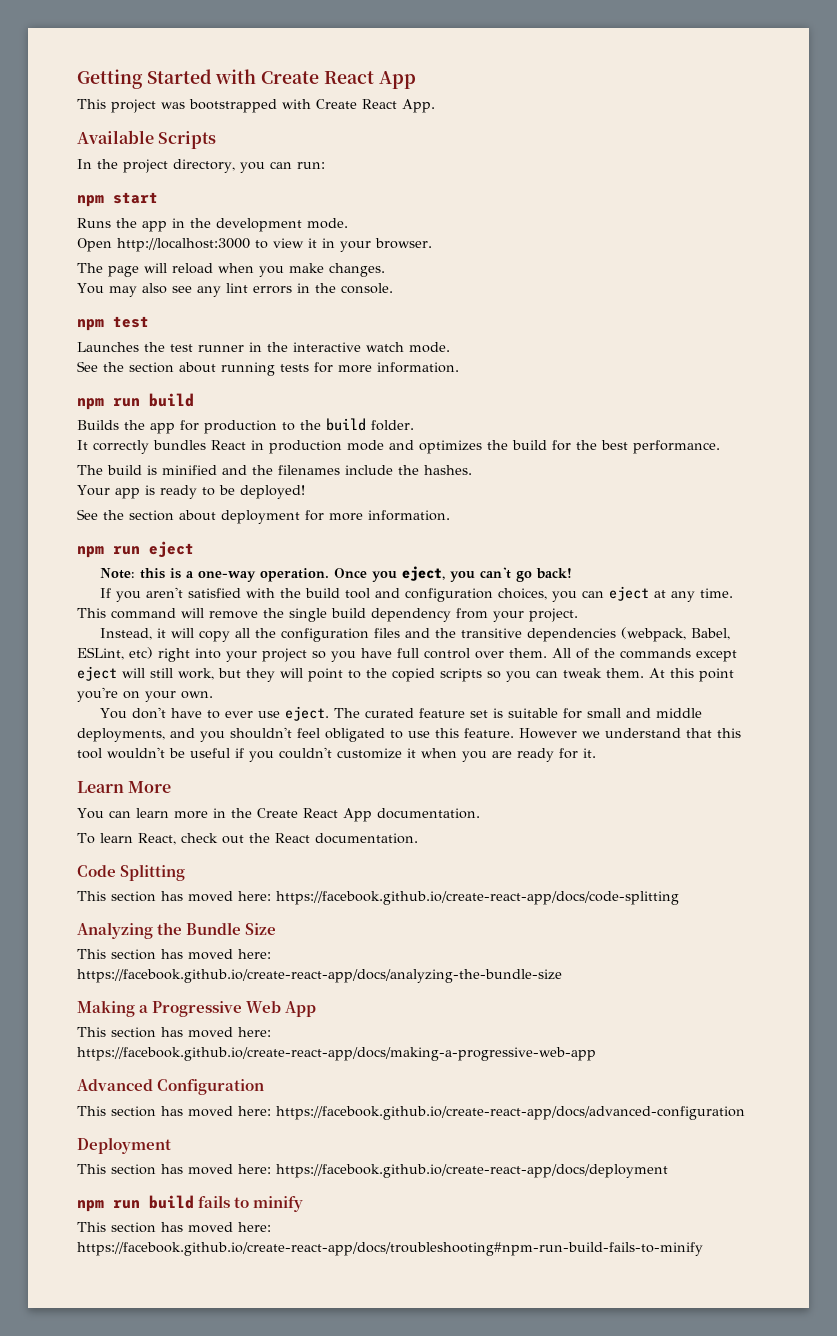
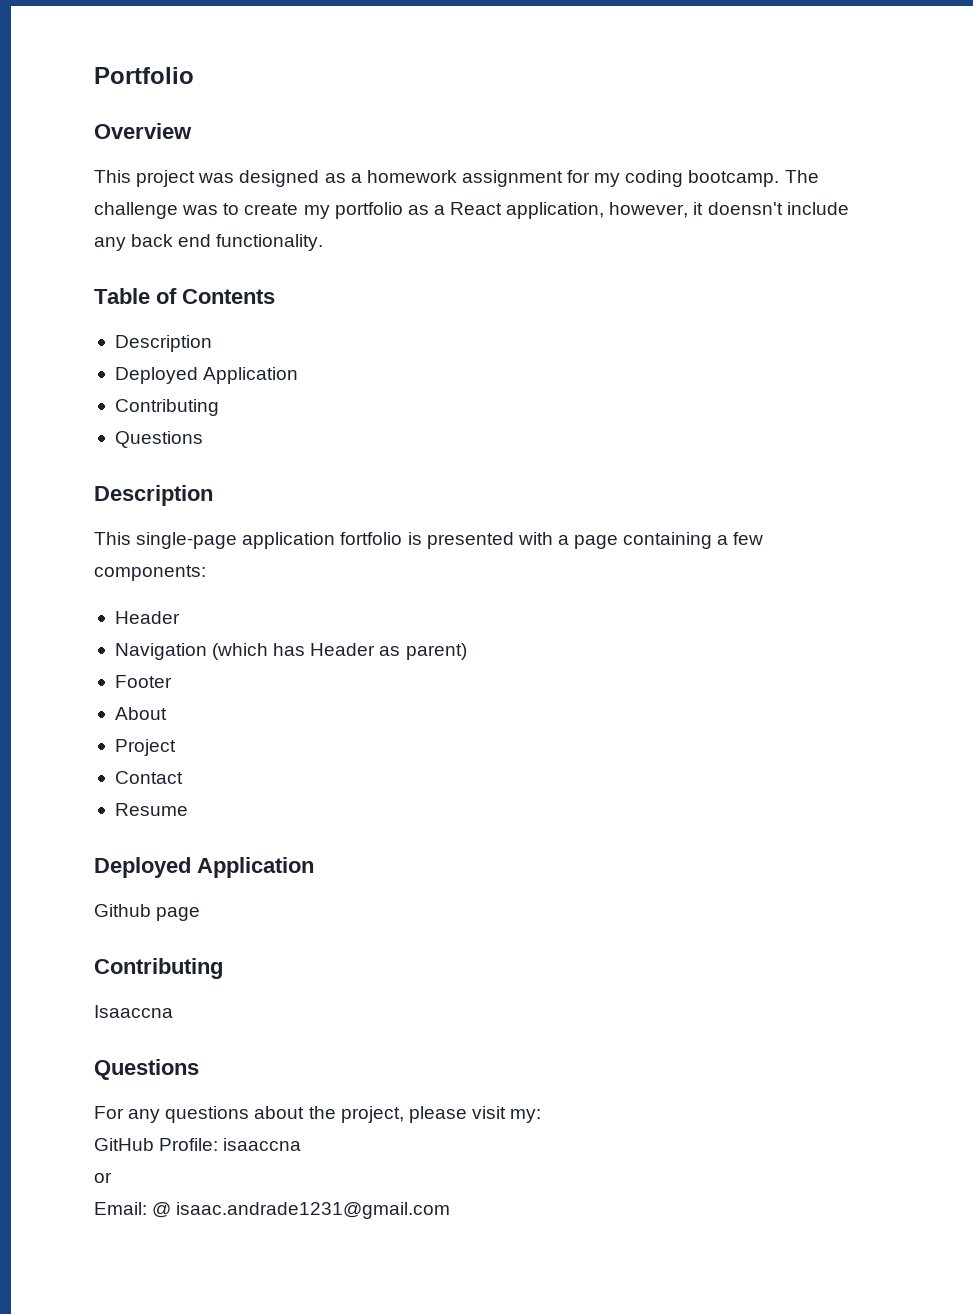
- Getting Started with Create React App
- This project was bootstrapped with Create React App.
- Available Scripts
- In the project directory, you can run:
- npm start
- Runs the app in the development mode.
- Open http://localhost:3000 to view it in your browser.
- The page will reload when you make changes.
- You may also see any lint errors in the console.
- npm test
- Launches the test runner in the interactive watch mode.
- See the section about running tests for more information.
- npm run build
- Builds the app for production to the build folder.
- It correctly bundles React in production mode and optimizes the build for the best performance.
- The build is minified and the filenames include the hashes.
- Your app is ready to be deployed!
- See the section about deployment for more information.
- npm run eject
- Note: this is a one-way operation. Once you eject, you can't go back!
- If you aren't satisfied with the build tool and configuration choices, you can eject at any time. This command will remove the single build dependency from your project.
- Instead, it will copy all the configuration files and the transitive dependencies (webpack, Babel, ESLint, etc) right into your project so you have full control over them. All of the commands except eject will still work, but they will point to the copied scripts so you can tweak them. At this point you're on your own.
- You don't have to ever use eject. The curated feature set is suitable for small and middle deployments, and you shouldn't feel obligated to use this feature. However we understand that this tool wouldn't be useful if you couldn't customize it when you are ready for it.
- Learn More
- You can learn more in the Create React App documentation.
- To learn React, check out the React documentation.
- Code Splitting
- This section has moved here: https://facebook.github.io/create-react-app/docs/code-splitting
- Analyzing the Bundle Size
- This section has moved here: https://facebook.github.io/create-react-app/docs/analyzing-the-bundle-size
- Making a Progressive Web App
- This section has moved here: https://facebook.github.io/create-react-app/docs/making-a-progressive-web-app
- Advanced Configuration
- This section has moved here: https://facebook.github.io/create-react-app/docs/advanced-configuration
- Deployment
- This section has moved here: https://facebook.github.io/create-react-app/docs/deployment
- npm run build fails to minify
- This section has moved here: https://facebook.github.io/create-react-app/docs/troubleshooting#npm-run-build-fails-to-minify
+ Portfolio
+ Overview
+ This project was designed as a homework assignment for my coding bootcamp. The challenge was to create my portfolio as a React application, however, it doensn't include any back end functionality.
+ Table of Contents
+ Description
+ Deployed Application
+ Contributing
+ Questions
+ Description
+ This single-page application fortfolio is presented with a page containing a few components:
+ Header
+ Navigation (which has Header as parent)
+ Footer
+ About
+ Project
+ Contact
+ Resume
+ Deployed Application
+ Github page
+ Contributing
+ Isaaccna
+ Questions
+ For any questions about the project, please visit my:
+ GitHub Profile: isaaccna
+ or
+ Email: @ isaac.andrade1231@gmail.com

